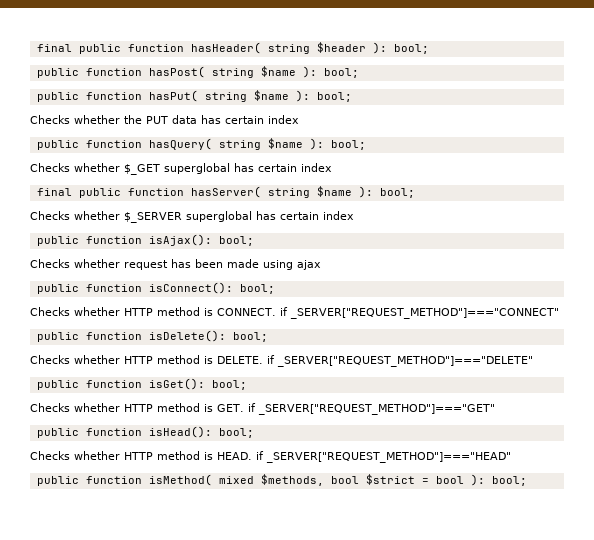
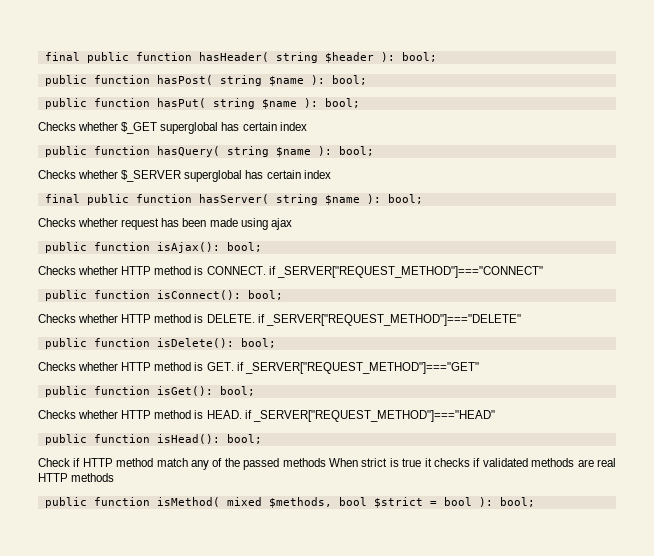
- Checks whether the PUT data has certain index
+ Checks whether $_GET superglobal has certain index
- Checks whether $_GET superglobal has certain index
+ Checks whether $_SERVER superglobal has certain index
- Checks whether $_SERVER superglobal has certain index
- public function isAjax(): bool;
- public function isConnect(): bool;
+ public function isAjax(): bool;
- public function isDelete(): bool;
+ public function isConnect(): bool;
- public function isGet(): bool;
+ public function isDelete(): bool;
- public function isHead(): bool;
+ public function isGet(): bool;
+ public function isHead(): bool;
+ Check if HTTP method match any of the passed methods When strict is true it checks if validated methods are real HTTP methods

